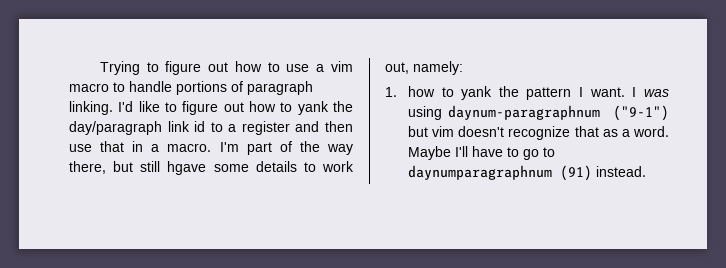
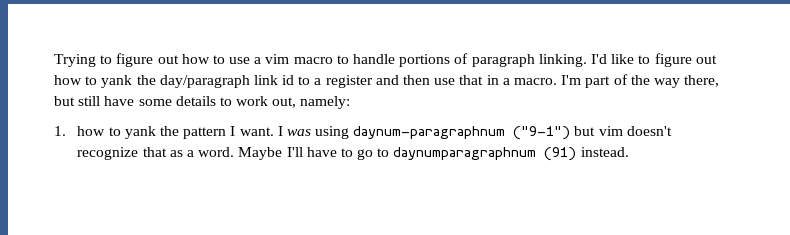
- I'm part of the way there, but still hgave some details to work out, namely:
+ I'm part of the way there, but still have some details to work out, namely:

